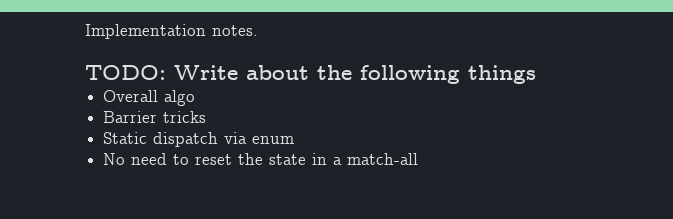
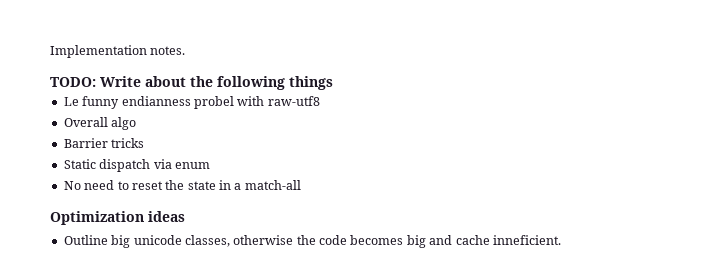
+ Le funny endianness probel with raw-utf8
+ Optimization ideas
+ Outline big unicode classes, otherwise the code becomes big and cache inneficient.

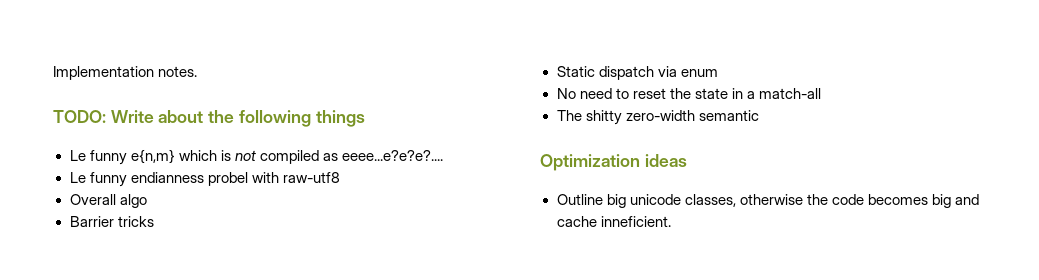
+ Le funny e{n,m} which is not compiled as eeee...e?e?e?....
+ The shitty zero-width semantic

